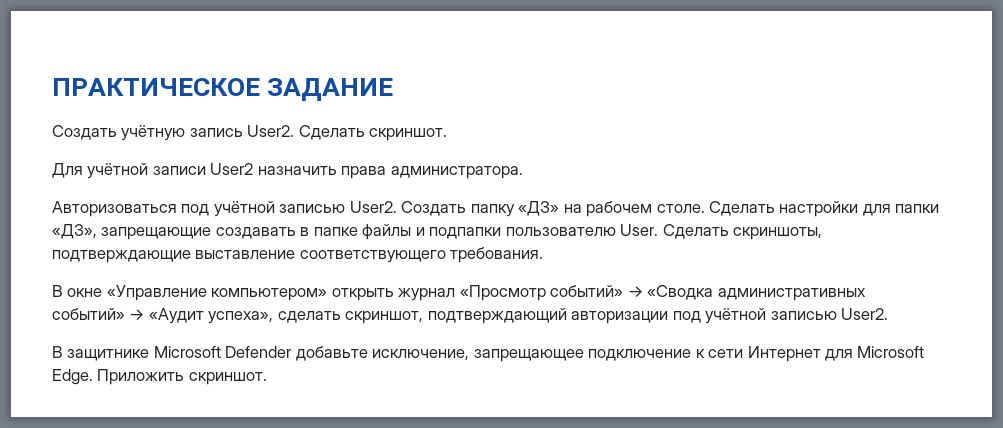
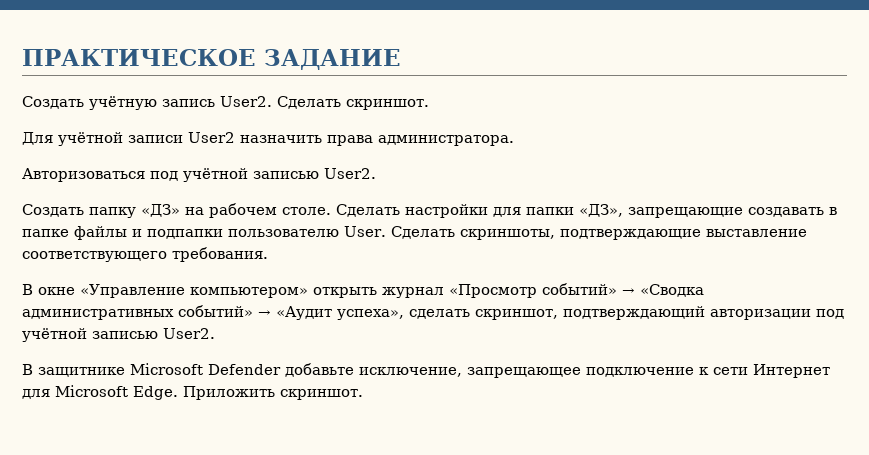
- Авторизоваться под учётной записью User2. Создать папку «ДЗ» на рабочем столе.
+ Авторизоваться под учётной записью User2.
+ Создать папку «ДЗ» на рабочем столе.

